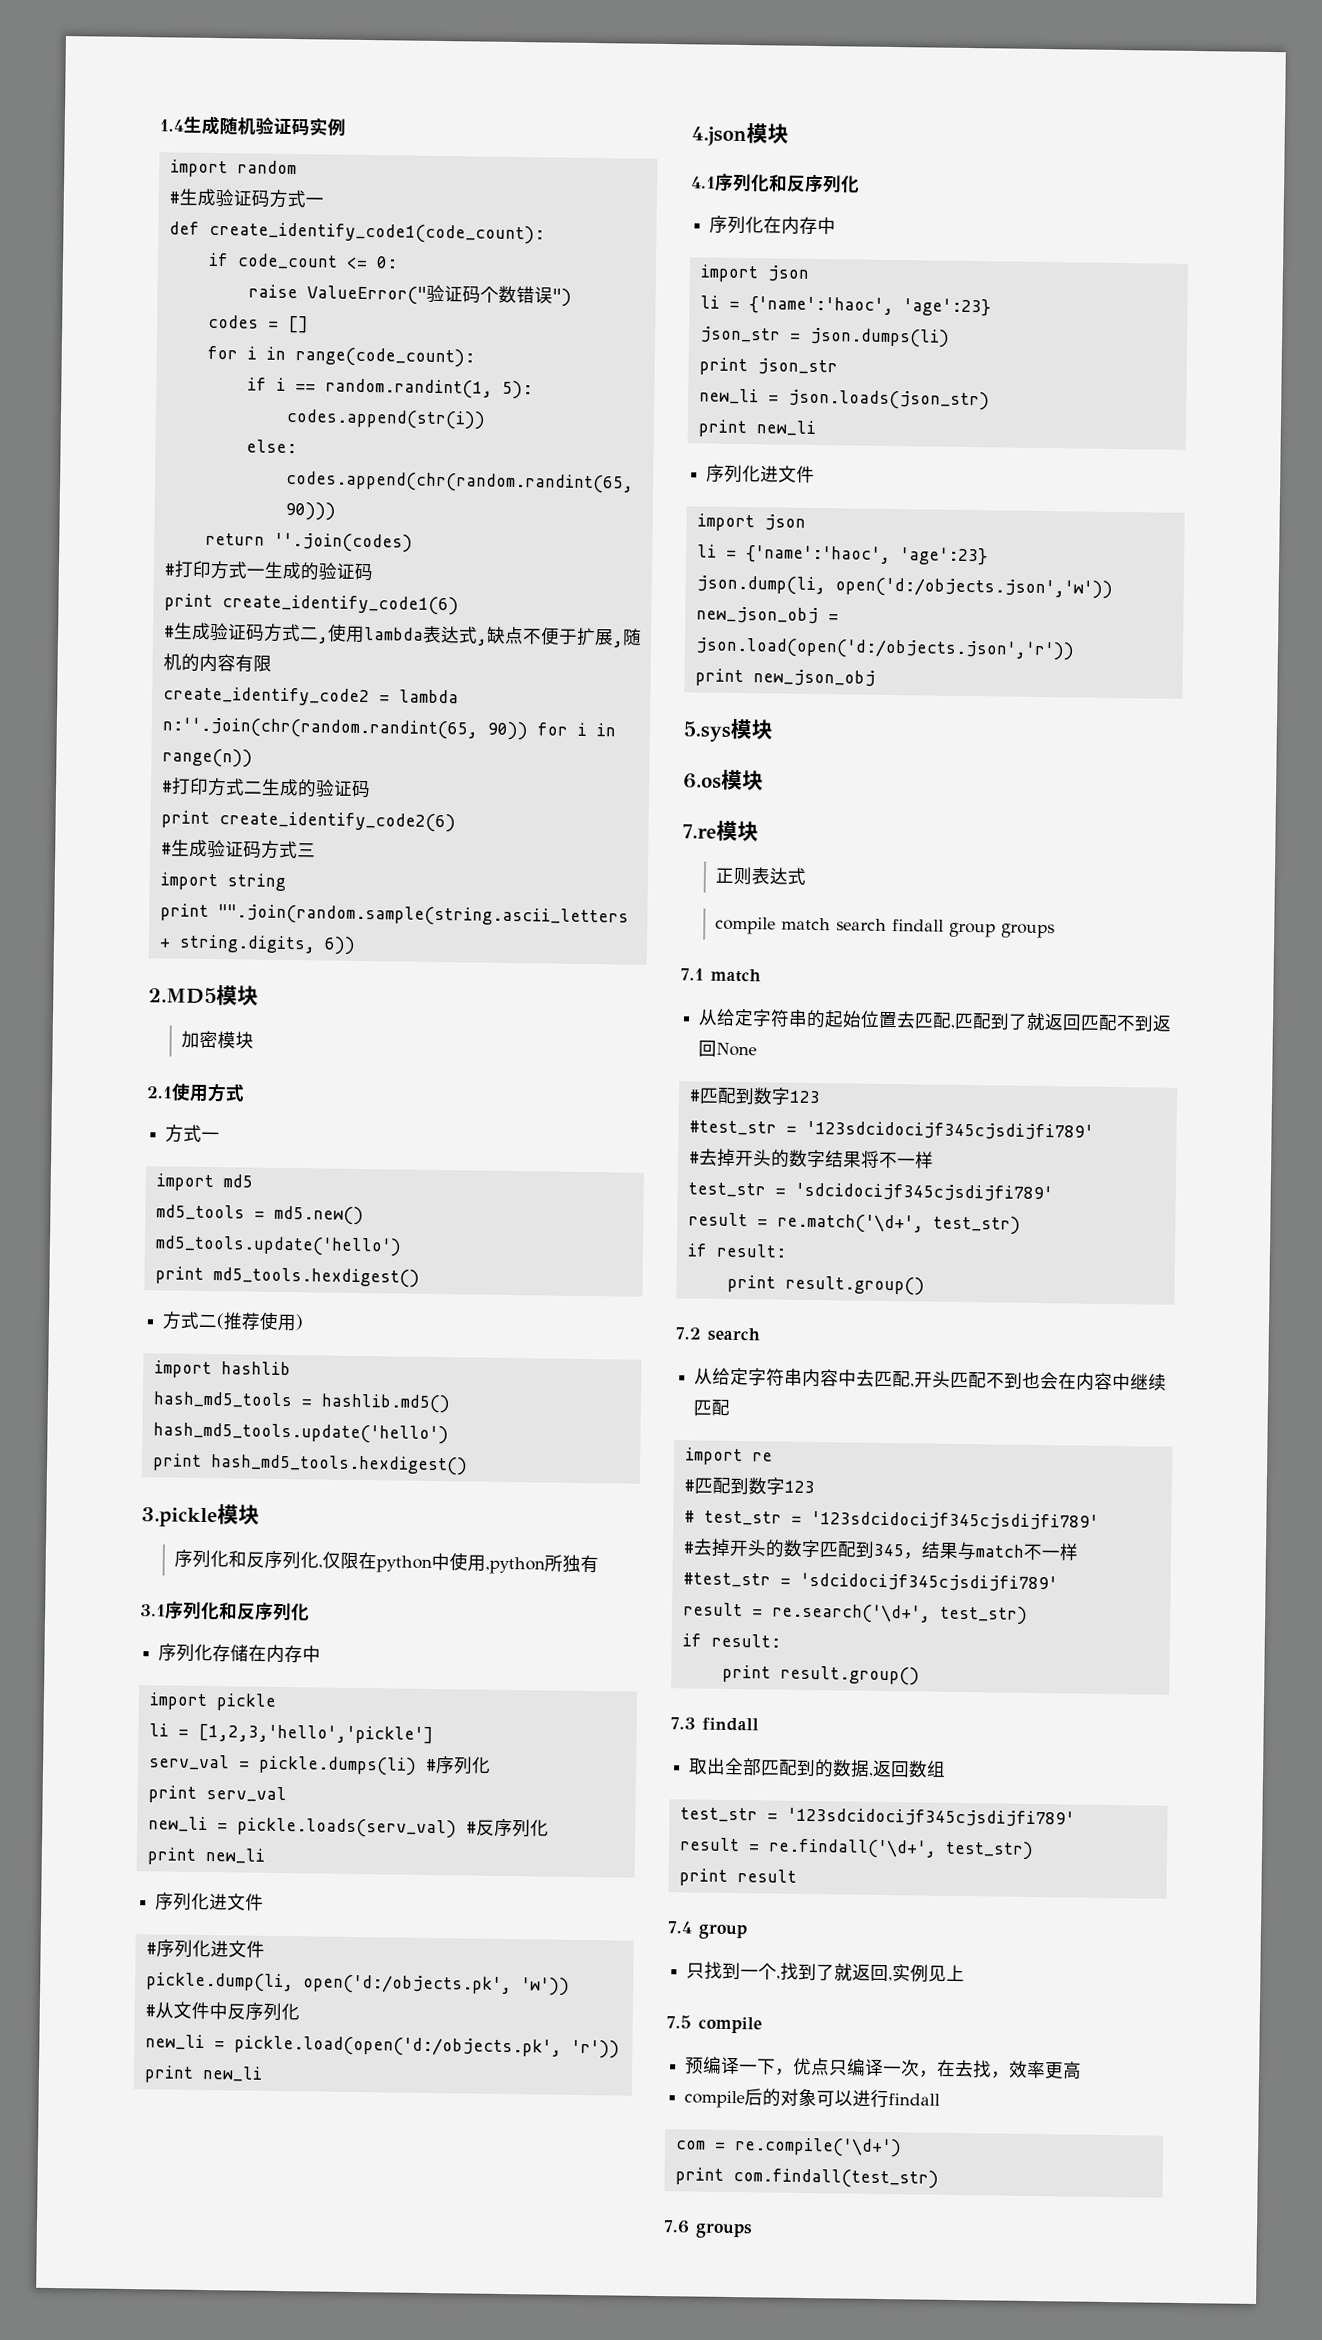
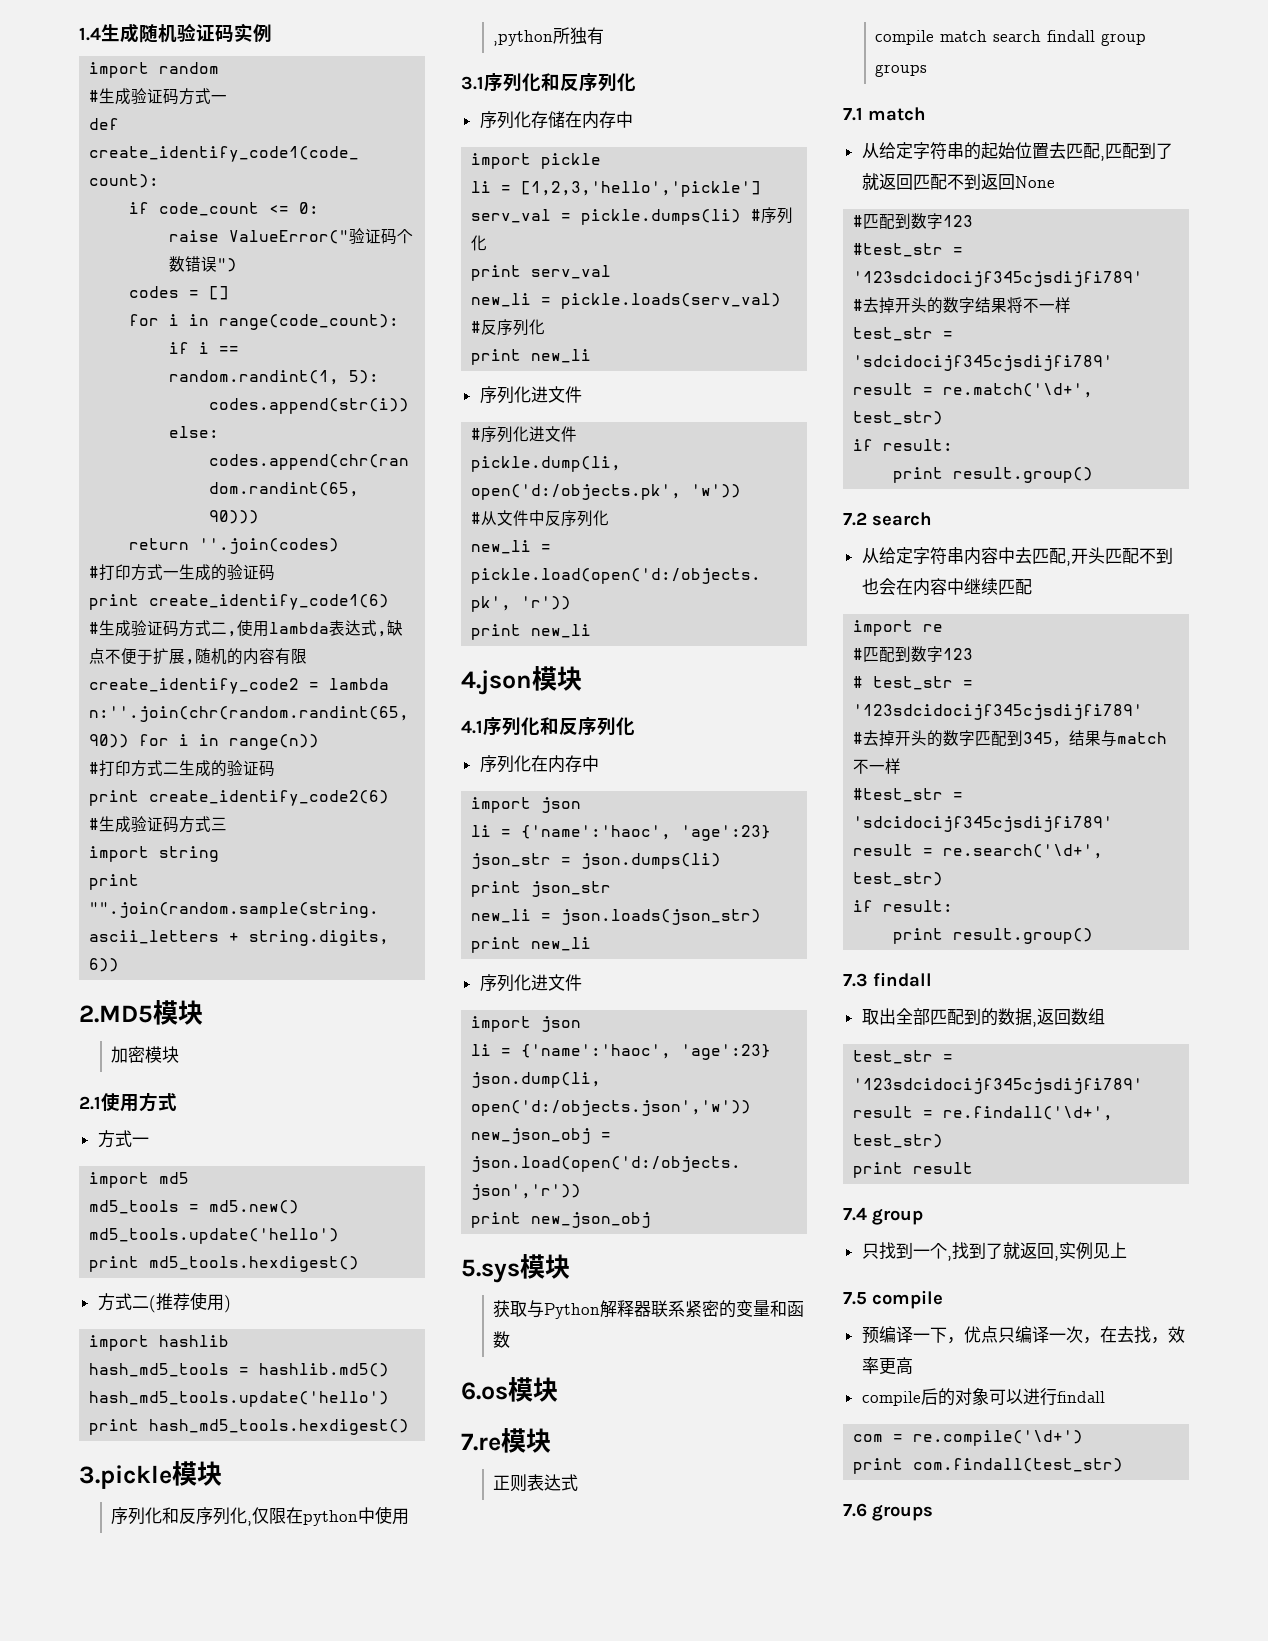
+ 获取与Python解释器联系紧密的变量和函数

